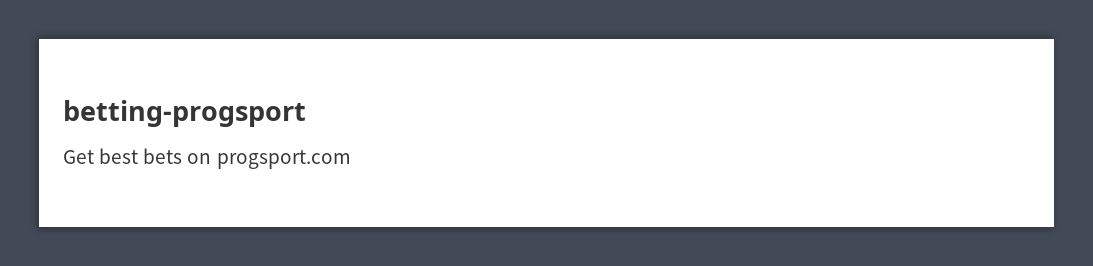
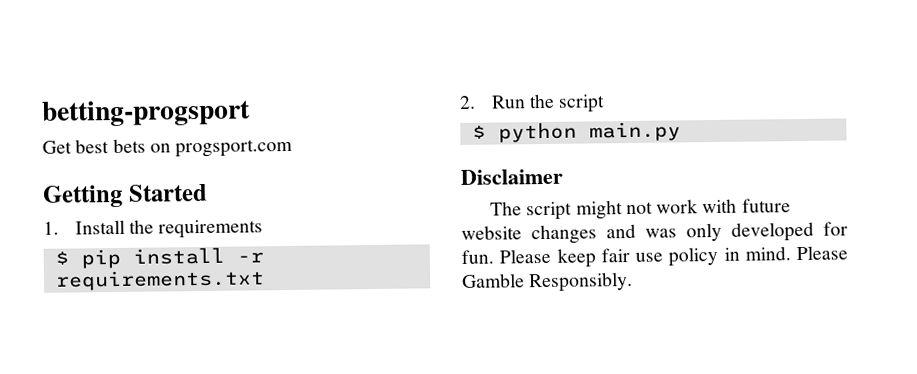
+ Getting Started
+ 1. Install the requirements
+ $ pip install -r requirements.txt
+ 2. Run the script
+ $ python main.py
+ Disclaimer
+ The script might not work with future website changes and was only developed for fun. Please keep fair use policy in mind. Please Gamble Responsibly.

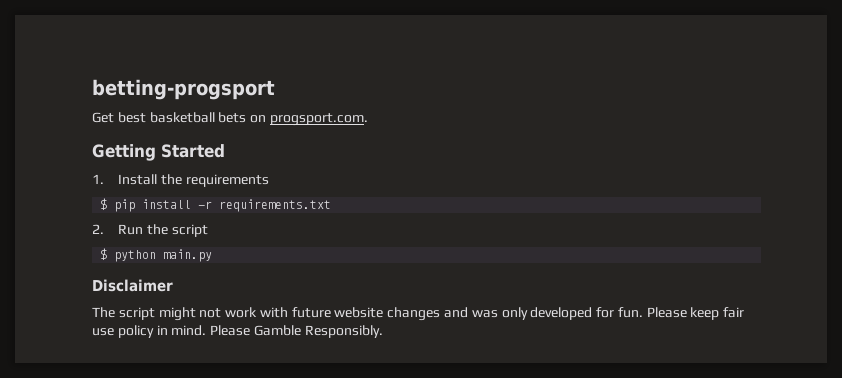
- Get best bets on progsport.com
+ Get best basketball bets on progsport.com.

